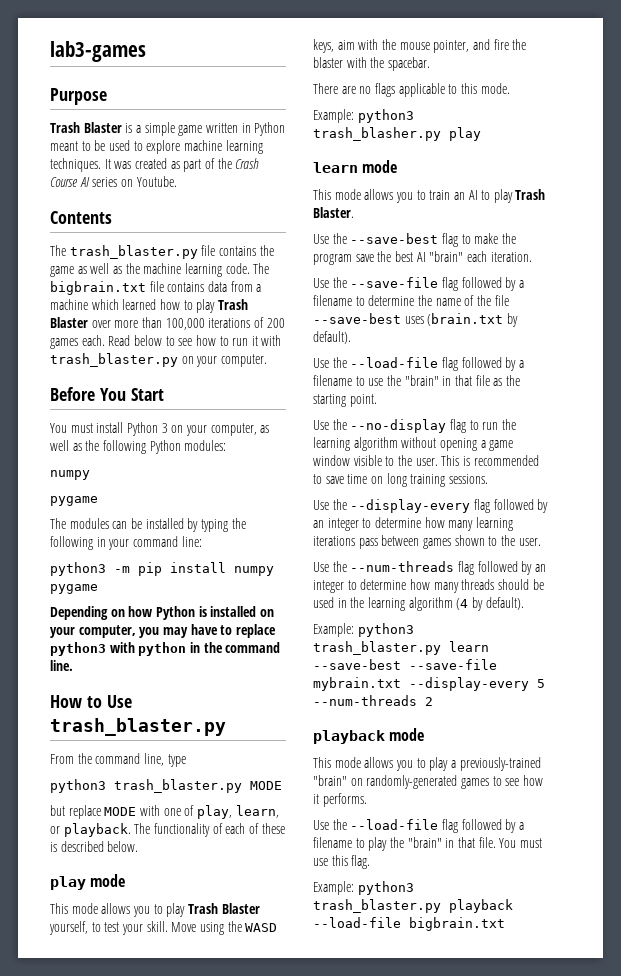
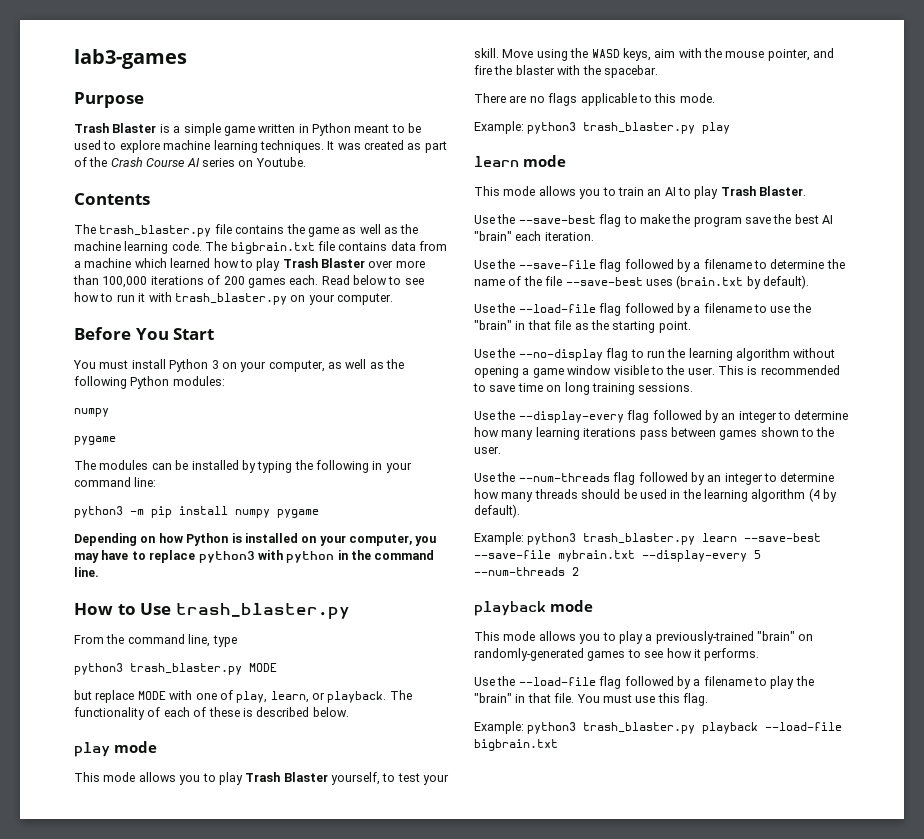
- Example: python3 trash_blasher.py play
+ Example: python3 trash_blaster.py play

